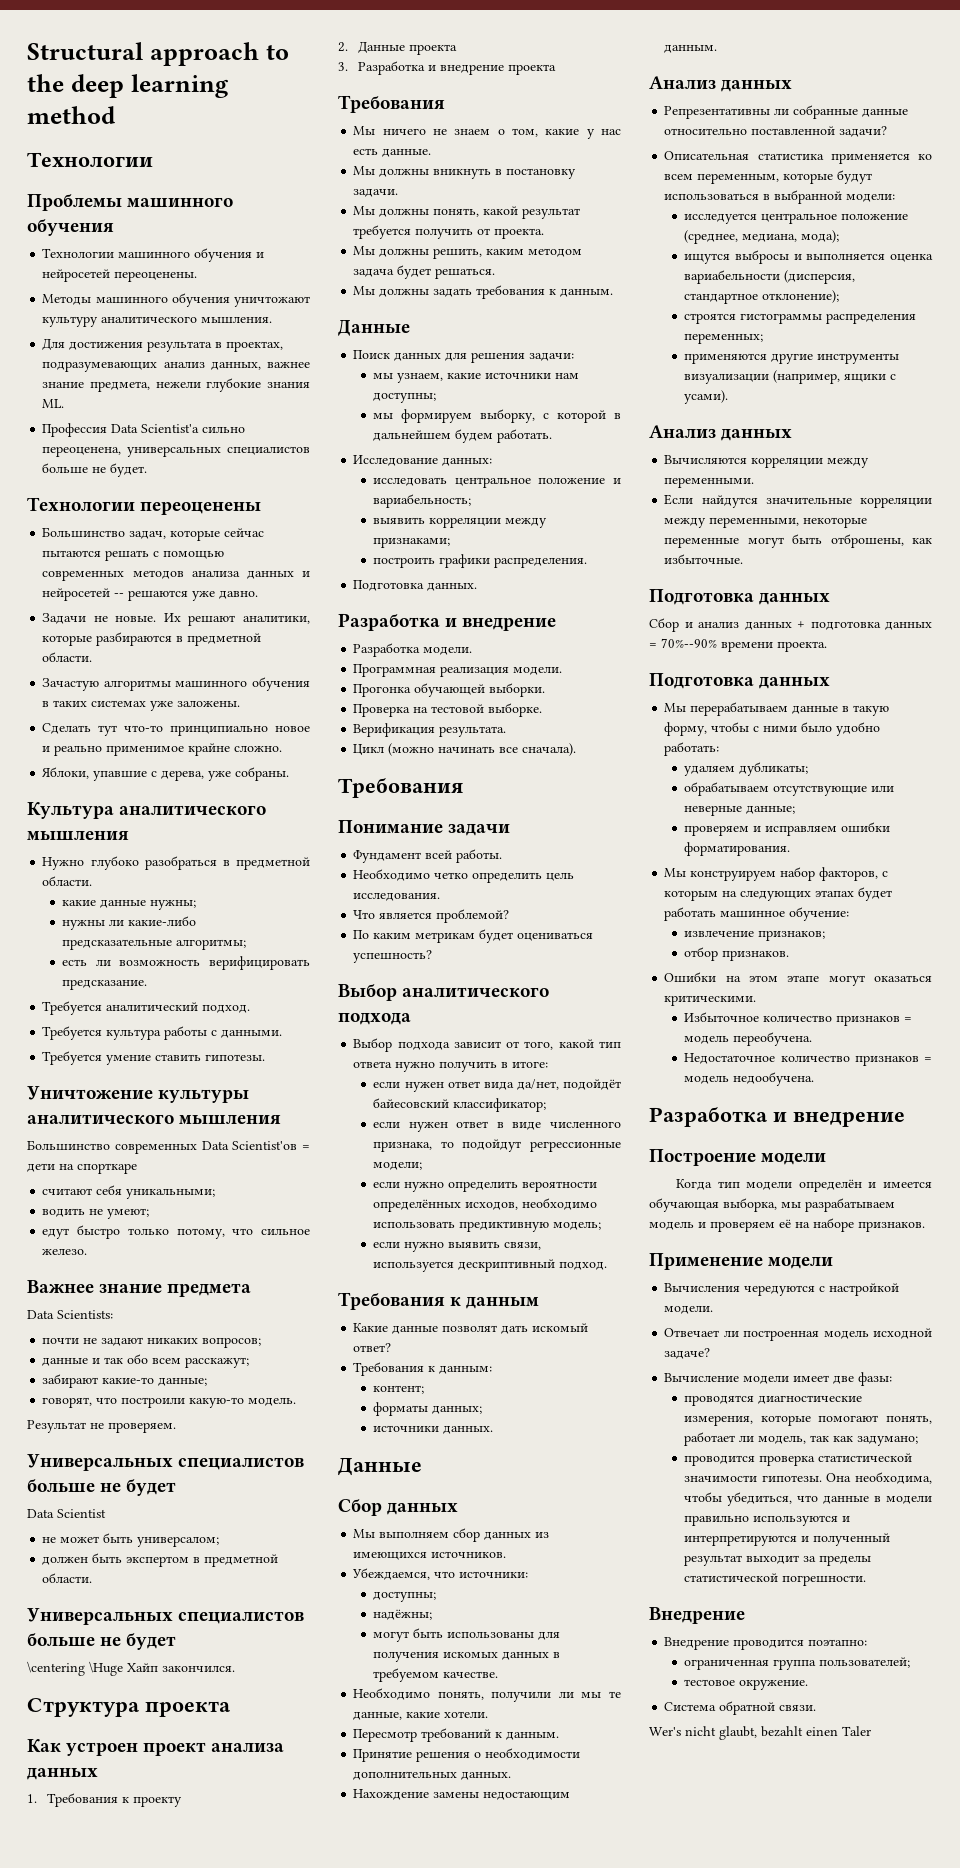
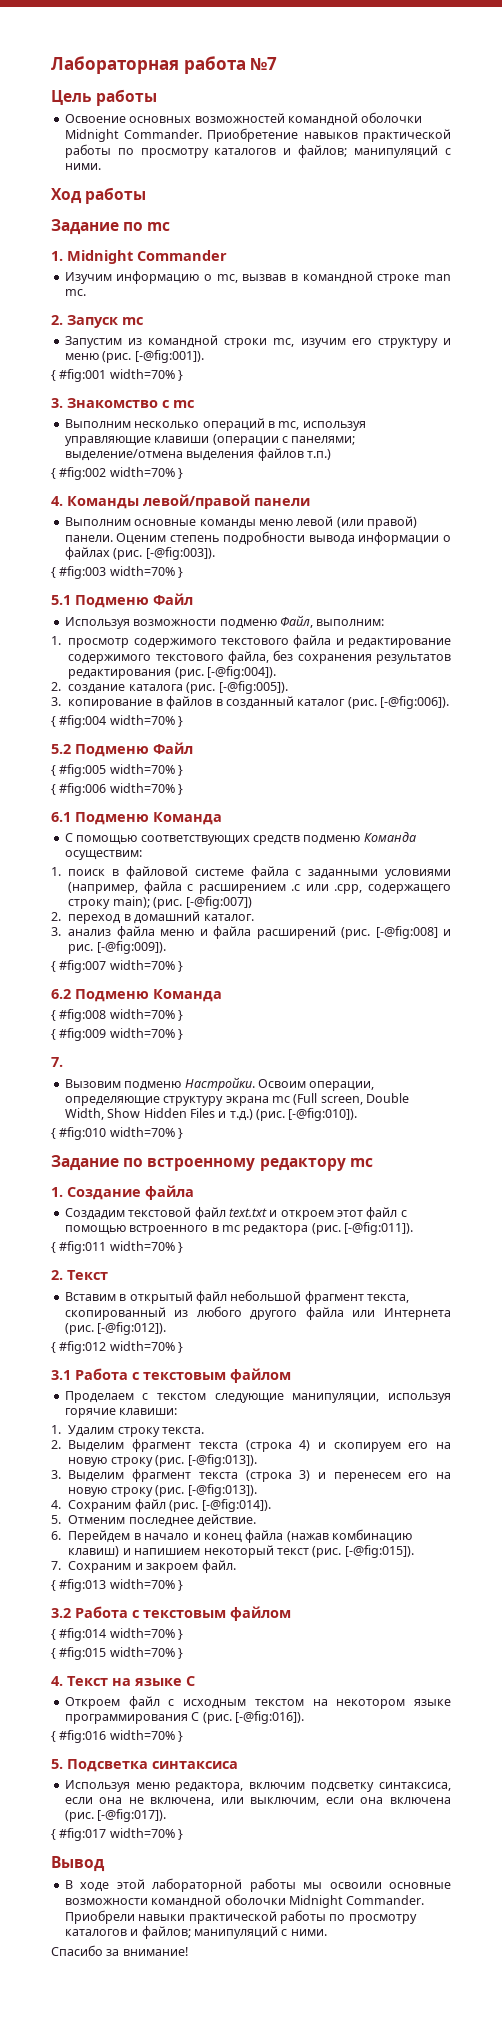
- Structural approach to the deep learning method
- Технологии
- Проблемы машинного обучения
- Технологии машинного обучения и нейросетей переоценены.
- Методы машинного обучения уничтожают культуру аналитического мышления.
- Для достижения результата в проектах, подразумевающих анализ данных, важнее знание предмета, нежели глубокие знания ML.
- Профессия Data Scientist'а сильно переоценена, универсальных специалистов больше не будет.
- Технологии переоценены
- Большинство задач, которые сейчас пытаются решать с помощью современных методов анализа данных и нейросетей -- решаются уже давно.
- Задачи не новые. Их решают аналитики, которые разбираются в предметной области.
- Зачастую алгоритмы машинного обучения в таких системах уже заложены.
- Сделать тут что-то принципиально новое и реально применимое крайне сложно.
- Яблоки, упавшие с дерева, уже собраны.
- Культура аналитического мышления
- Нужно глубоко разобраться в предметной области.
- какие данные нужны;
- нужны ли какие-либо предсказательные алгоритмы;
- есть ли возможность верифицировать предсказание.
- Требуется аналитический подход.
- Требуется культура работы с данными.
- Требуется умение ставить гипотезы.
- Уничтожение культуры аналитического мышления
- Большинство современных Data Scientist'ов = дети на спорткаре
- считают себя уникальными;
- водить не умеют;
- едут быстро только потому, что сильное железо.
- Важнее знание предмета
- Data Scientists:
- почти не задают никаких вопросов;
- данные и так обо всем расскажут;
- забирают какие-то данные;
- говорят, что построили какую-то модель.
- Результат не проверяем.
- Универсальных специалистов больше не будет
- Data Scientist
- не может быть универсалом;
- должен быть экспертом в предметной области.
- Универсальных специалистов больше не будет
- \centering \Huge Хайп закончился.
- Структура проекта
- Как устроен проект анализа данных
- 1. Требования к проекту
- 2. Данные проекта
- 3. Разработка и внедрение проекта
- Требования
- Мы ничего не знаем о том, какие у нас есть данные.
- Мы должны вникнуть в постановку задачи.
- Мы должны понять, какой результат требуется получить от проекта.
- Мы должны решить, каким методом задача будет решаться.
- Мы должны задать требования к данным.
- Данные
- Поиск данных для решения задачи:
- мы узнаем, какие источники нам доступны;
- мы формируем выборку, с которой в дальнейшем будем работать.
- Исследование данных:
- исследовать центральное положение и вариабельность;
- выявить корреляции между признаками;
- построить графики распределения.
- Подготовка данных.
- Разработка и внедрение
- Разработка модели.
- Программная реализация модели.
- Прогонка обучающей выборки.
- Проверка на тестовой выборке.
- Верификация результата.
- Цикл (можно начинать все сначала).
- Требования
- Понимание задачи
- Фундамент всей работы.
- Необходимо четко определить цель исследования.
- Что является проблемой?
- По каким метрикам будет оцениваться успешность?
- Выбор аналитического подхода
- Выбор подхода зависит от того, какой тип ответа нужно получить в итоге:
- если нужен ответ вида да/нет, подойдёт байесовский классификатор;
- если нужен ответ в виде численного признака, то подойдут регрессионные модели;
- если нужно определить вероятности определённых исходов, необходимо использовать предиктивную модель;
- если нужно выявить связи, используется дескриптивный подход.
- Требования к данным
- Какие данные позволят дать искомый ответ?
- Требования к данным:
- контент;
- форматы данных;
- источники данных.
- Данные
- Сбор данных
- Мы выполняем сбор данных из имеющихся источников.
- Убеждаемся, что источники:
- доступны;
- надёжны;
- могут быть использованы для получения искомых данных в требуемом качестве.
- Необходимо понять, получили ли мы те данные, какие хотели.
- Пересмотр требований к данным.
- Принятие решения о необходимости дополнительных данных.
- Нахождение замены недостающим данным.
- Анализ данных
- Репрезентативны ли собранные данные относительно поставленной задачи?
- Описательная статистика применяется ко всем переменным, которые будут использоваться в выбранной модели:
- исследуется центральное положение (среднее, медиана, мода);
- ищутся выбросы и выполняется оценка вариабельности (дисперсия, стандартное отклонение);
- строятся гистограммы распределения переменных;
- применяются другие инструменты визуализации (например, ящики с усами).
- Анализ данных
- Вычисляются корреляции между переменными.
- Если найдутся значительные корреляции между переменными, некоторые переменные могут быть отброшены, как избыточные.
- Подготовка данных
- Сбор и анализ данных + подготовка данных = 70%--90% времени проекта.
- Подготовка данных
- Мы перерабатываем данные в такую форму, чтобы с ними было удобно работать:
- удаляем дубликаты;
- обрабатываем отсутствующие или неверные данные;
- проверяем и исправляем ошибки форматирования.
- Мы конструируем набор факторов, с которым на следующих этапах будет работать машинное обучение:
- извлечение признаков;
- отбор признаков.
- Ошибки на этом этапе могут оказаться критическими.
- Избыточное количество признаков = модель переобучена.
- Недостаточное количество признаков = модель недообучена.
- Разработка и внедрение
- Построение модели
- Когда тип модели определён и имеется обучающая выборка, мы разрабатываем модель и проверяем её на наборе признаков.
- Применение модели
- Вычисления чередуются с настройкой модели.
- Отвечает ли построенная модель исходной задаче?
- Вычисление модели имеет две фазы:
- проводятся диагностические измерения, которые помогают понять, работает ли модель, так как задумано;
- проводится проверка статистической значимости гипотезы. Она необходима, чтобы убедиться, что данные в модели правильно используются и интерпретируются и полученный результат выходит за пределы статистической погрешности.
- Внедрение
- Внедрение проводится поэтапно:
- ограниченная группа пользователей;
- тестовое окружение.
- Система обратной связи.
- Wer's nicht glaubt, bezahlt einen Taler
+ Лабораторная работа №7
+ Цель работы
+ Освоение основных возможностей командной оболочки Midnight Commander. Приобретение навыков практической работы по просмотру каталогов и файлов; манипуляций с ними.
+ Ход работы
+ Задание по mc
+ 1. Midnight Commander
+ Изучим информацию о mc, вызвав в командной строке man mc.
+ 2. Запуск mc
+ Запустим из командной строки mc, изучим его структуру и меню (рис. [-@fig:001]).
+ { #fig:001 width=70% }
+ 3. Знакомство с mc
+ Выполним несколько операций в mc, используя управляющие клавиши (операции с панелями; выделение/отмена выделения файлов т.п.)
+ { #fig:002 width=70% }
+ 4. Команды левой/правой панели
+ Выполним основные команды меню левой (или правой) панели. Оценим степень подробности вывода информации о файлах (рис. [-@fig:003]).
+ { #fig:003 width=70% }
+ 5.1 Подменю Файл
+ Используя возможности подменю Файл, выполним:
+ 1. просмотр содержимого текстового файла и редактирование содержимого текстового файла, без сохранения результатов редактирования (рис. [-@fig:004]).
+ 2. создание каталога (рис. [-@fig:005]).
+ 3. копирование в файлов в созданный каталог (рис. [-@fig:006]).
+ { #fig:004 width=70% }
+ 5.2 Подменю Файл
+ { #fig:005 width=70% }
+ { #fig:006 width=70% }
+ 6.1 Подменю Команда
+ С помощью соответствующих средств подменю Команда осуществим:
+ 1. поиск в файловой системе файла с заданными условиями (например, файла с расширением .c или .cpp, содержащего строку main); (рис. [-@fig:007])
+ 2. переход в домашний каталог.
+ 3. анализ файла меню и файла расширений (рис. [-@fig:008] и рис. [-@fig:009]).
+ { #fig:007 width=70% }
+ 6.2 Подменю Команда
+ { #fig:008 width=70% }
+ { #fig:009 width=70% }
+ 7.
+ Вызовим подменю Настройки. Освоим операции, определяющие структуру экрана mc (Full screen, Double Width, Show Hidden Files и т.д.) (рис. [-@fig:010]).
+ { #fig:010 width=70% }
+ Задание по встроенному редактору mc
+ 1. Создание файла
+ Создадим текстовой файл text.txt и откроем этот файл с помощью встроенного в mc редактора (рис. [-@fig:011]).
+ { #fig:011 width=70% }
+ 2. Текст
+ Вставим в открытый файл небольшой фрагмент текста, скопированный из любого другого файла или Интернета (рис. [-@fig:012]).
+ { #fig:012 width=70% }
+ 3.1 Работа с текстовым файлом
+ Проделаем с текстом следующие манипуляции, используя горячие клавиши:
+ 1. Удалим строку текста.
+ 2. Выделим фрагмент текста (строка 4) и скопируем его на новую строку (рис. [-@fig:013]).
+ 3. Выделим фрагмент текста (строка 3) и перенесем его на новую строку (рис. [-@fig:013]).
+ 4. Сохраним файл (рис. [-@fig:014]).
+ 5. Отменим последнее действие.
+ 6. Перейдем в начало и конец файла (нажав комбинацию клавиш) и напишием некоторый текст (рис. [-@fig:015]).
+ 7. Сохраним и закроем файл.
+ { #fig:013 width=70% }
+ 3.2 Работа с текстовым файлом
+ { #fig:014 width=70% }
+ { #fig:015 width=70% }
+ 4. Текст на языке С
+ Откроем файл с исходным текстом на некотором языке программирования С (рис. [-@fig:016]).
+ { #fig:016 width=70% }
+ 5. Подсветка синтаксиса
+ Используя меню редактора, включим подсветку синтаксиса, если она не включена, или выключим, если она включена (рис. [-@fig:017]).
+ { #fig:017 width=70% }
+ Вывод
+ В ходе этой лабораторной работы мы освоили основные возможности командной оболочки Midnight Commander. Приобрели навыки практической работы по просмотру каталогов и файлов; манипуляций с ними.
+ Спасибо за внимание!

